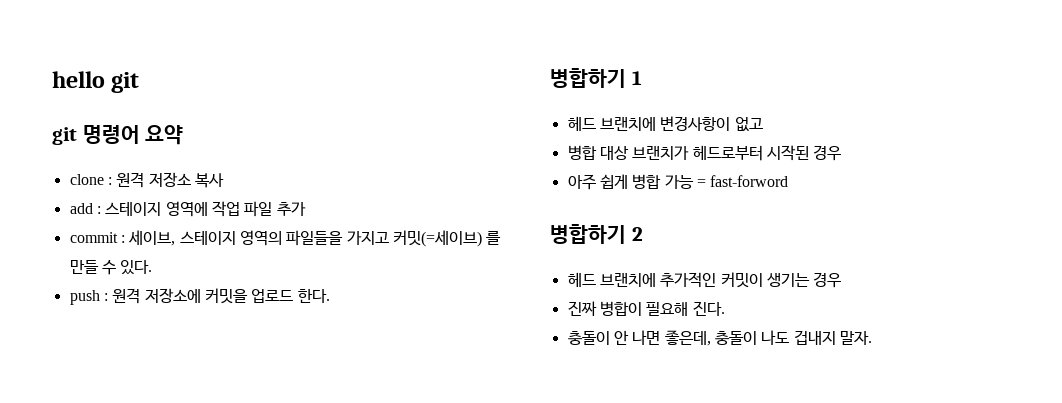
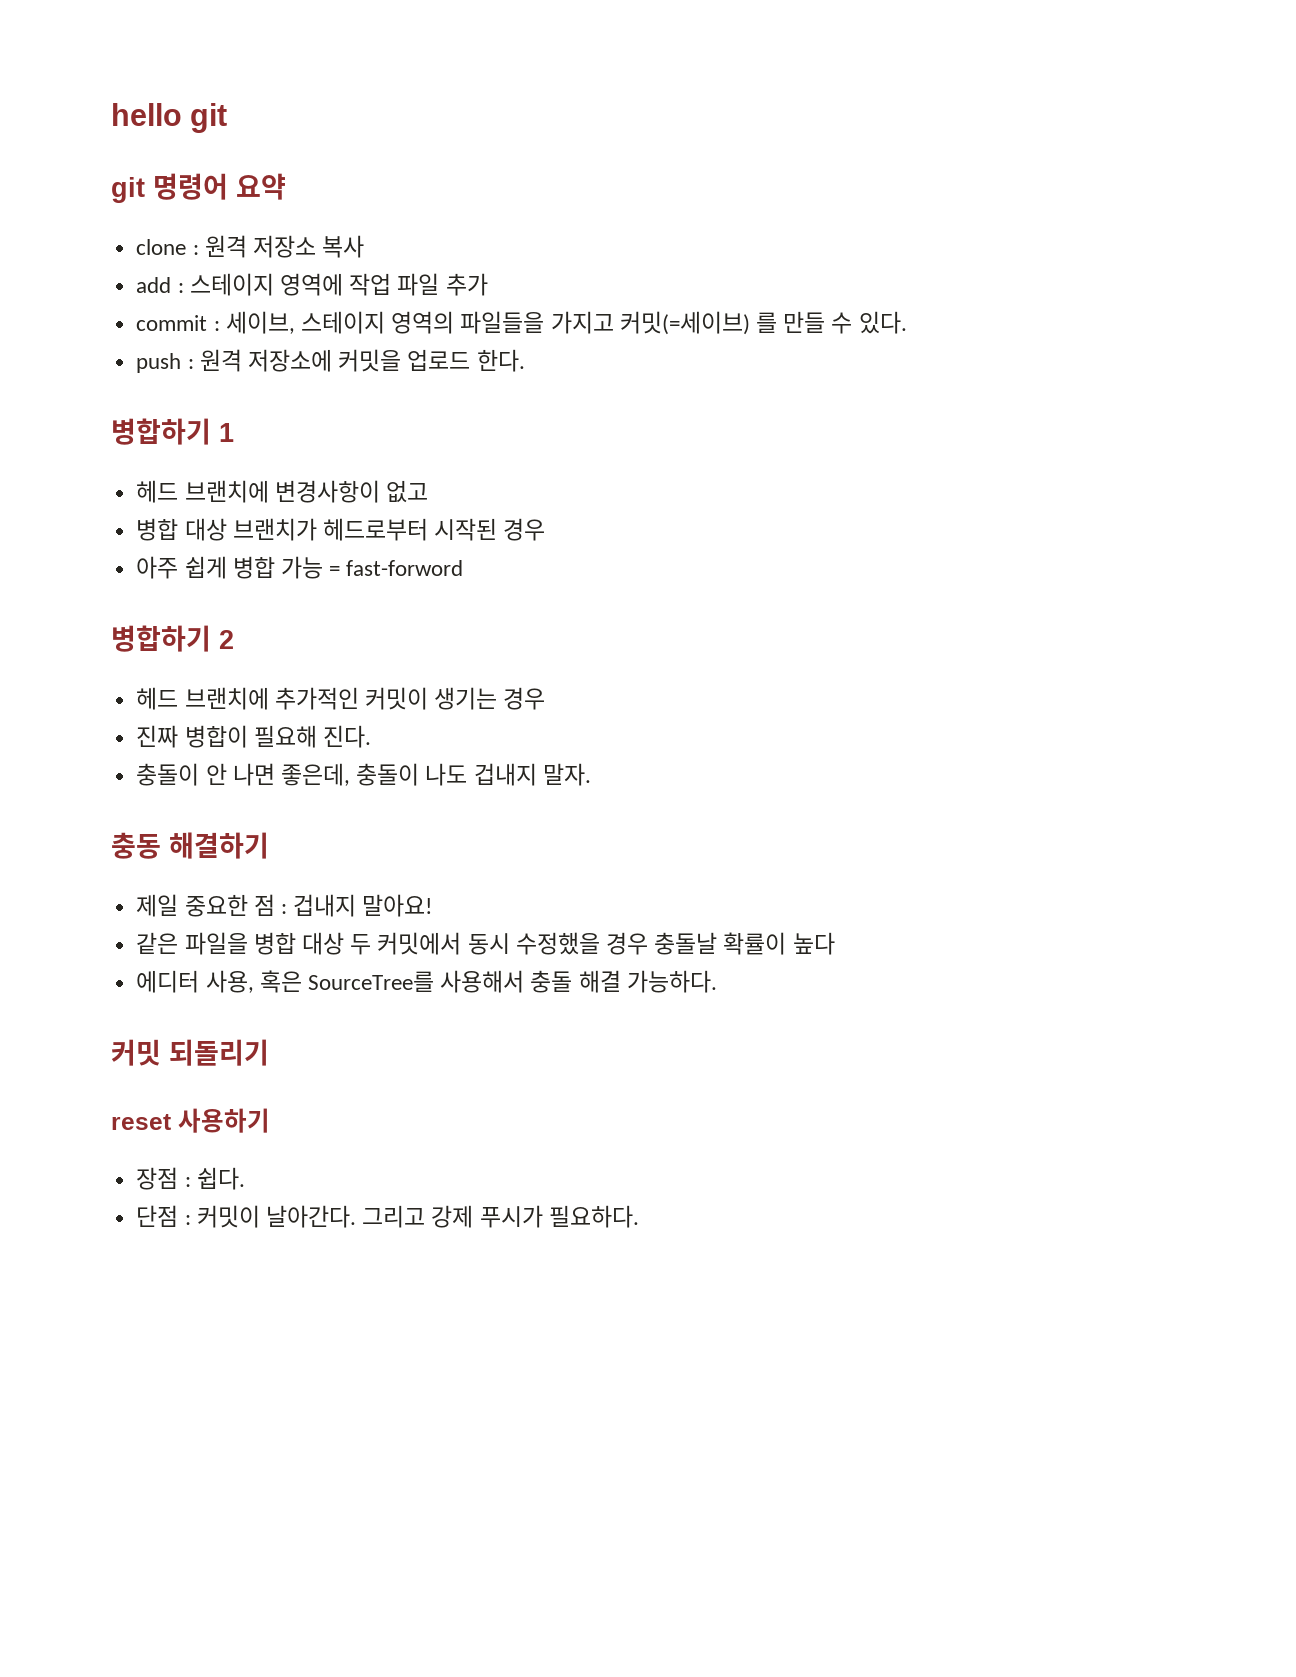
+ 충동 해결하기
+ 제일 중요한 점 : 겁내지 말아요!
+ 같은 파일을 병합 대상 두 커밋에서 동시 수정했을 경우 충돌날 확률이 높다
+ 에디터 사용, 혹은 SourceTree를 사용해서 충돌 해결 가능하다.
+ 커밋 되돌리기
+ reset 사용하기
+ 장점 : 쉽다.
+ 단점 : 커밋이 날아간다. 그리고 강제 푸시가 필요하다.

